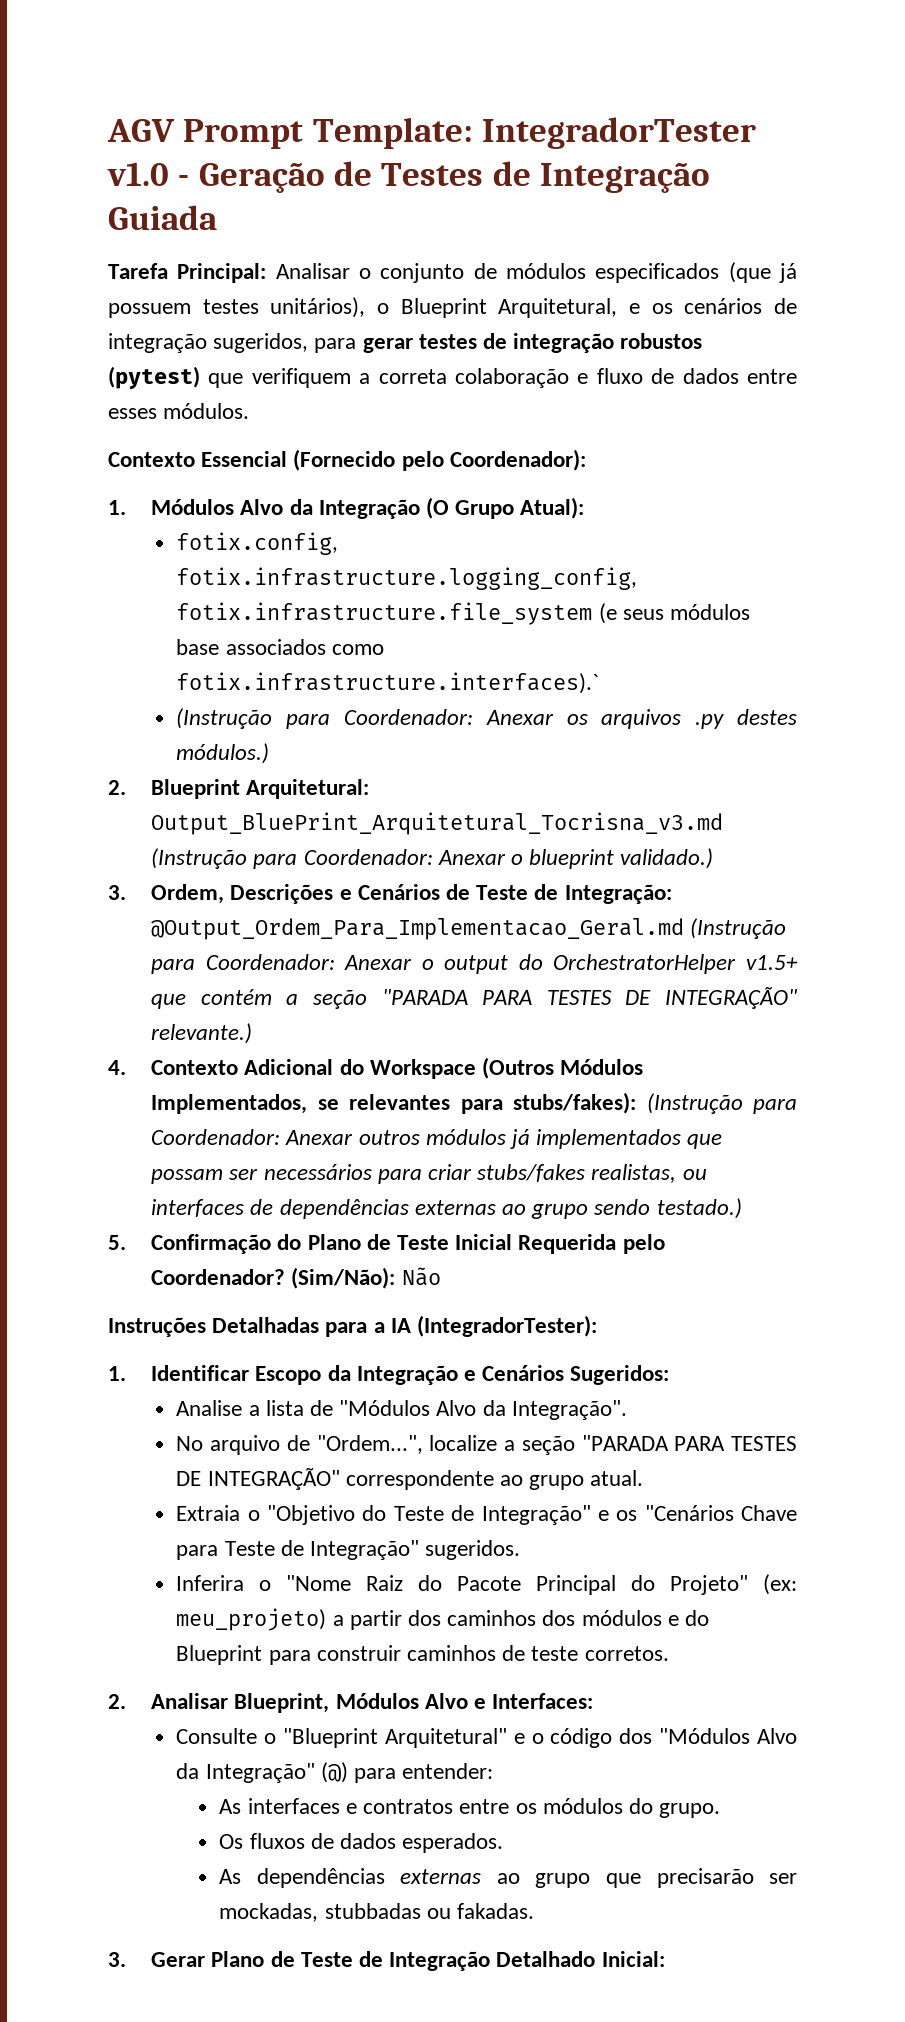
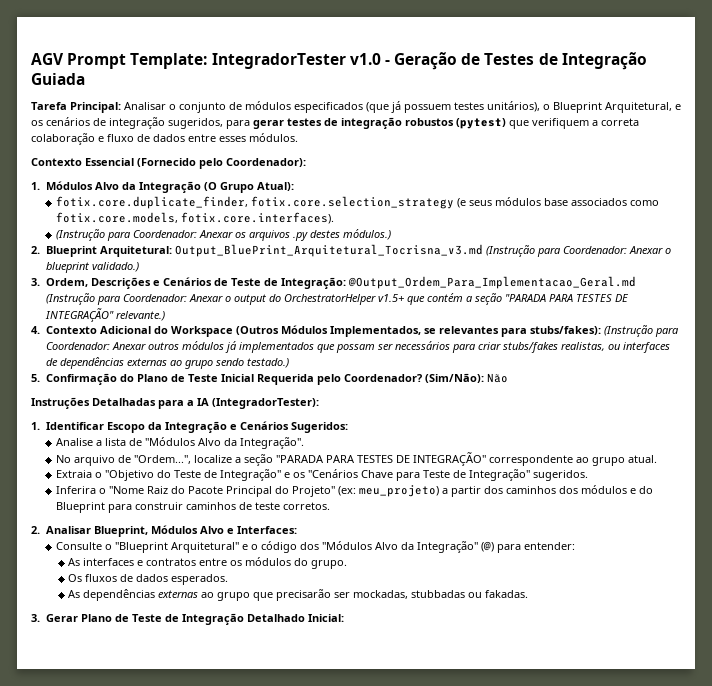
- fotix.config, fotix.infrastructure.logging_config, fotix.infrastructure.file_system (e seus módulos base associados como fotix.infrastructure.interfaces).`
+ fotix.core.duplicate_finder, fotix.core.selection_strategy (e seus módulos base associados como fotix.core.models, fotix.core.interfaces).

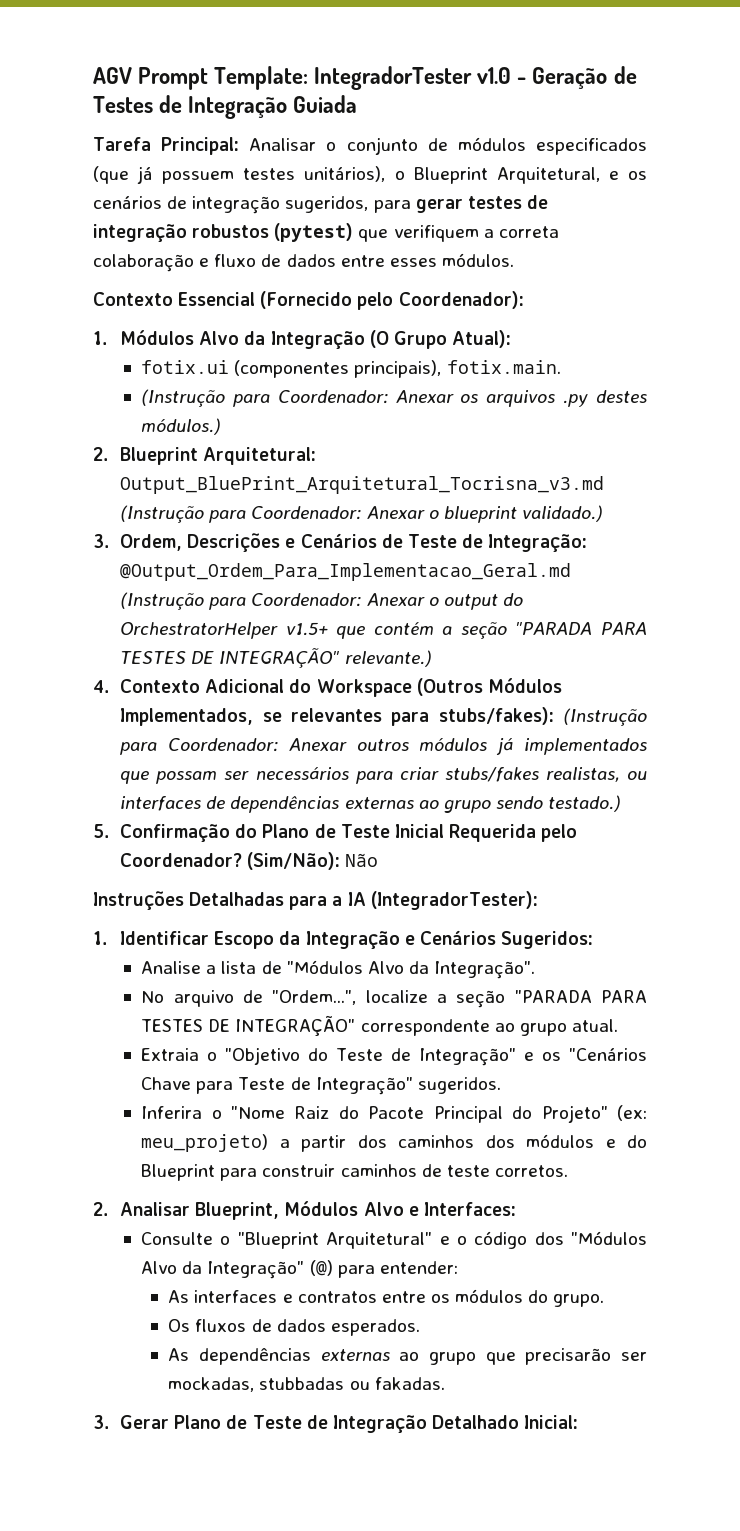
- fotix.core.duplicate_finder, fotix.core.selection_strategy (e seus módulos base associados como fotix.core.models, fotix.core.interfaces).
+ fotix.ui (componentes principais), fotix.main.

